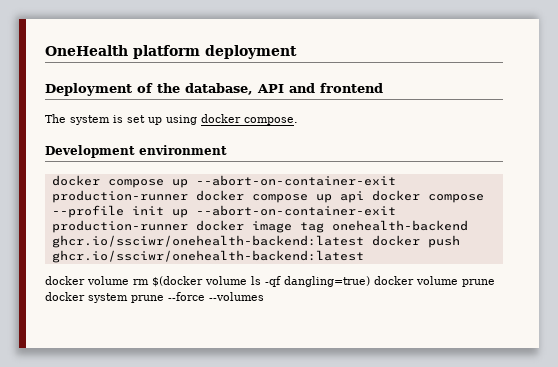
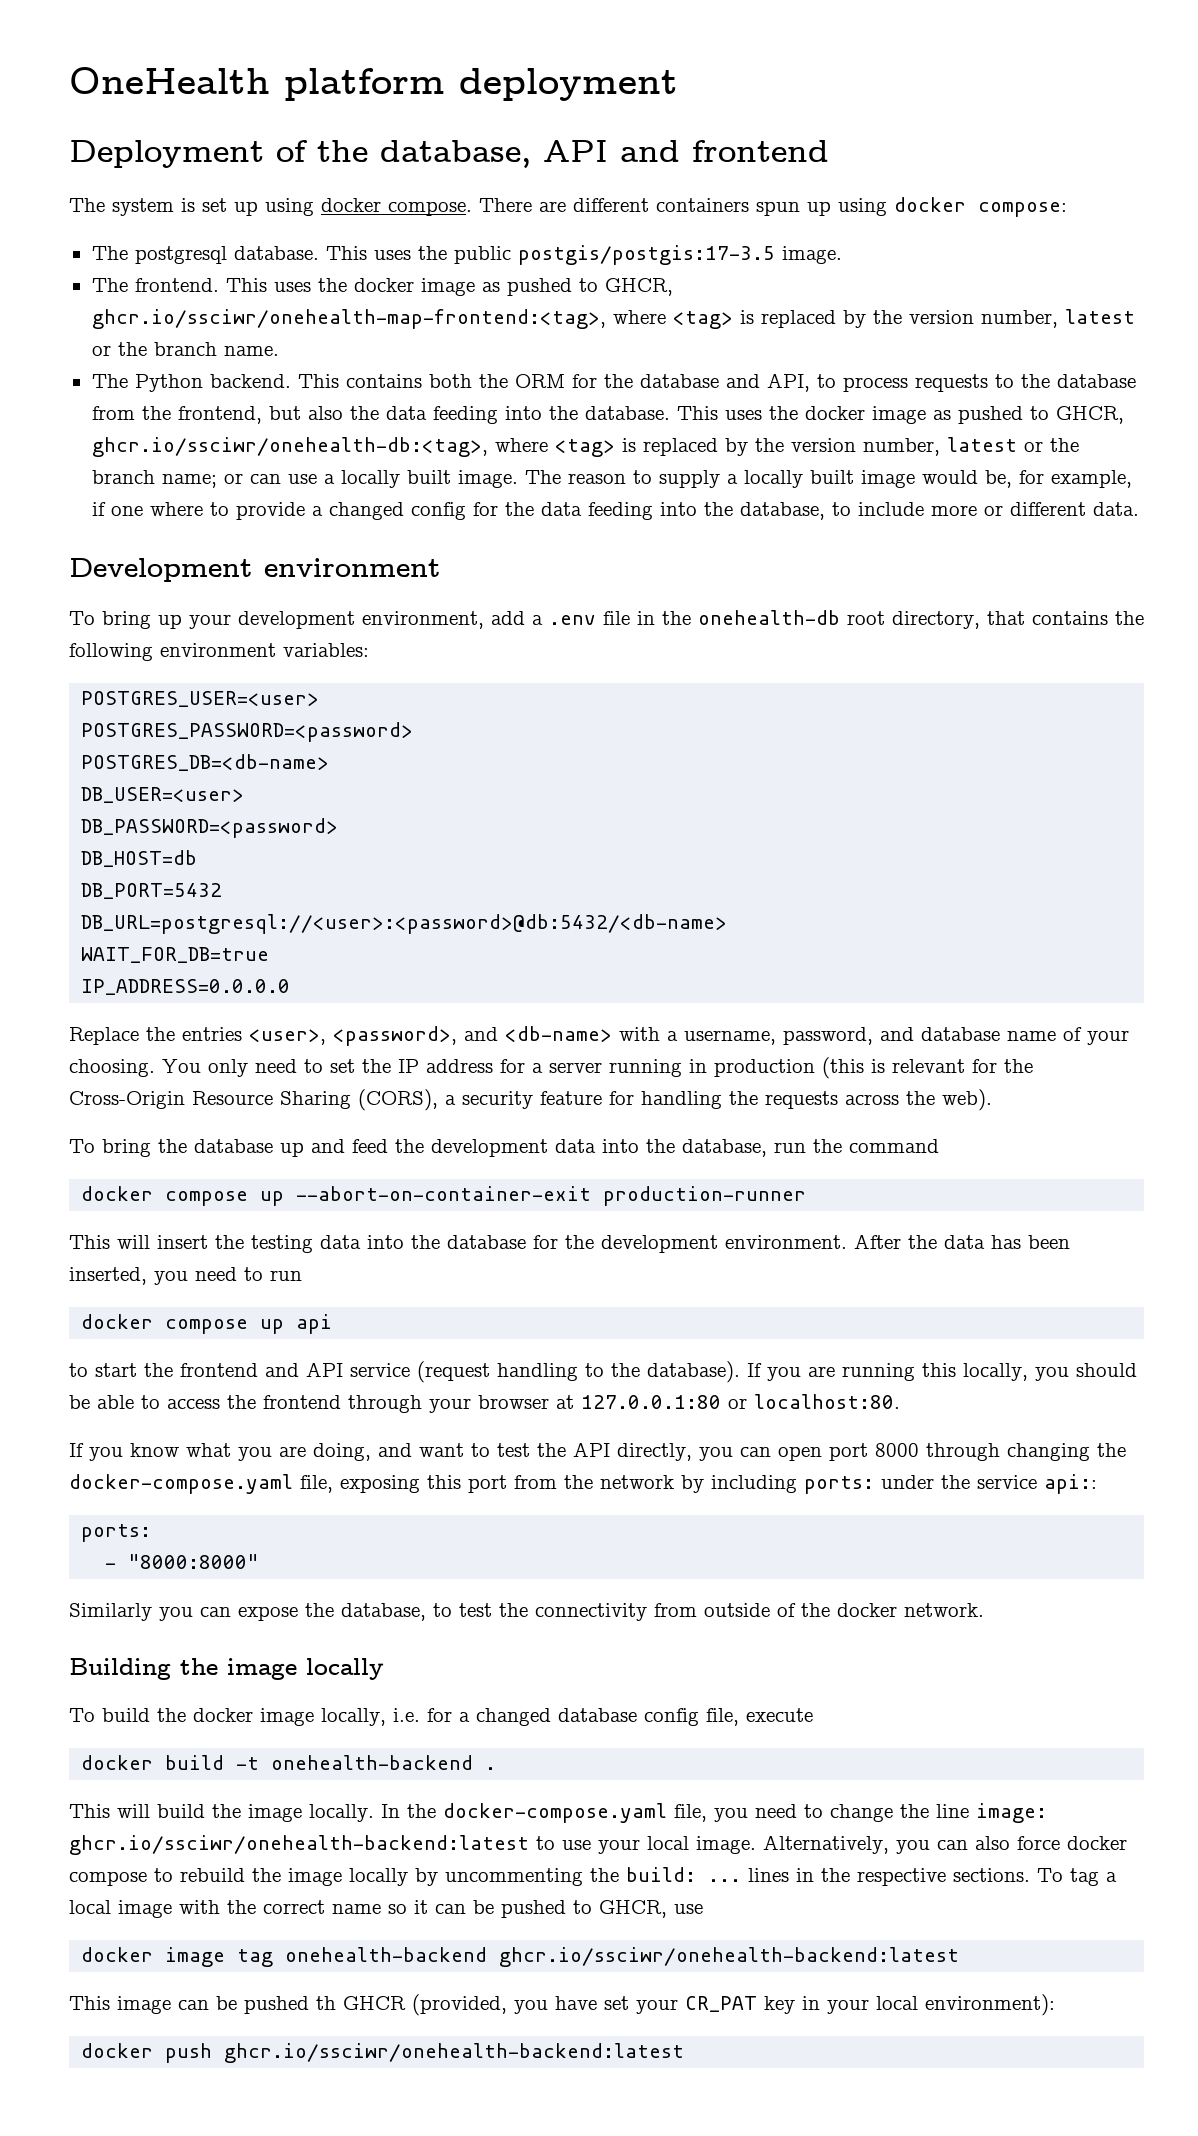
- The system is set up using docker compose.
+ The system is set up using docker compose. There are different containers spun up using docker compose:
+ The postgresql database. This uses the public postgis/postgis:17-3.5 image.
+ The frontend. This uses the docker image as pushed to GHCR, ghcr.io/ssciwr/onehealth-map-frontend:<tag>, where <tag> is replaced by the version number, latest or the branch name.
+ The Python backend. This contains both the ORM for the database and API, to process requests to the database from the frontend, but also the data feeding into the database. This uses the docker image as pushed to GHCR, ghcr.io/ssciwr/onehealth-db:<tag>, where <tag> is replaced by the version number, latest or the branch name; or can use a locally built image. The reason to supply a locally built image would be, for example, if one where to provide a changed config for the data feeding into the database, to include more or different data.
  Development environment
+ To bring up your development environment, add a .env file in the onehealth-db root directory, that contains the following environment variables:
+ POSTGRES_USER=<user>
+ POSTGRES_PASSWORD=<password>
+ POSTGRES_DB=<db-name>
+ DB_USER=<user>
+ DB_PASSWORD=<password>
+ DB_HOST=db
+ DB_PORT=5432
+ DB_URL=postgresql://<user>:<password>@db:5432/<db-name>
+ WAIT_FOR_DB=true
+ IP_ADDRESS=0.0.0.0
+ Replace the entries <user>, <password>, and <db-name> with a username, password, and database name of your choosing. You only need to set the IP address for a server running in production (this is relevant for the Cross-Origin Resource Sharing (CORS), a security feature for handling the requests across the web).
+ To bring the database up and feed the development data into the database, run the command
- docker compose up --abort-on-container-exit production-runner docker compose up api docker compose --profile init up --abort-on-container-exit production-runner docker image tag onehealth-backend ghcr.io/ssciwr/onehealth-backend:latest docker push ghcr.io/ssciwr/onehealth-backend:latest
- docker volume rm $(docker volume ls -qf dangling=true) docker volume prune docker system prune --force --volumes
+ docker compose up --abort-on-container-exit production-runner
+ This will insert the testing data into the database for the development environment. After the data has been inserted, you need to run
+ docker compose up api
+ to start the frontend and API service (request handling to the database). If you are running this locally, you should be able to access the frontend through your browser at 127.0.0.1:80 or localhost:80.
+ If you know what you are doing, and want to test the API directly, you can open port 8000 through changing the docker-compose.yaml file, exposing this port from the network by including ports: under the service api::
+ ports:
+ - "8000:8000"
+ Similarly you can expose the database, to test the connectivity from outside of the docker network.
+ Building the image locally
+ To build the docker image locally, i.e. for a changed database config file, execute
+ docker build -t onehealth-backend .
+ This will build the image locally. In the docker-compose.yaml file, you need to change the line image: ghcr.io/ssciwr/onehealth-backend:latest to use your local image. Alternatively, you can also force docker compose to rebuild the image locally by uncommenting the build: ... lines in the respective sections. To tag a local image with the correct name so it can be pushed to GHCR, use
+ docker image tag onehealth-backend ghcr.io/ssciwr/onehealth-backend:latest
+ This image can be pushed th GHCR (provided, you have set your CR_PAT key in your local environment):
+ docker push ghcr.io/ssciwr/onehealth-backend:latest

